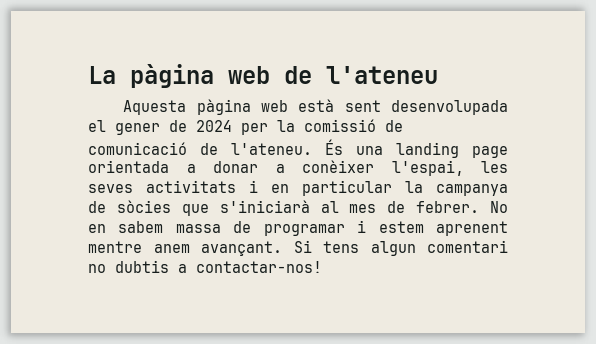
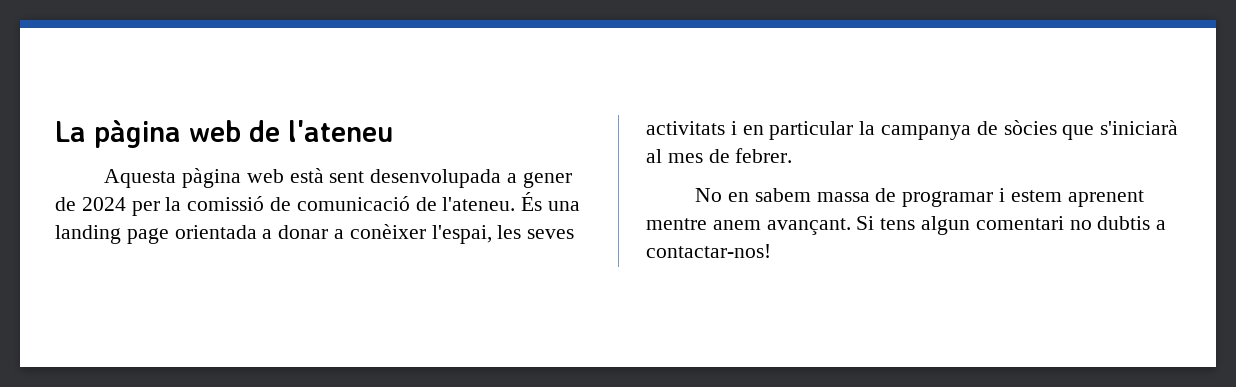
- Aquesta pàgina web està sent desenvolupada el gener de 2024 per la comissió de comunicació de l'ateneu.
+ Aquesta pàgina web està sent desenvolupada a gener de 2024 per la comissió de comunicació de l'ateneu.
- És una landing page orientada a donar a conèixer l'espai, les seves activitats i en particular la campanya de sòcies que s'iniciarà al mes de febrer. No en sabem massa de programar i estem aprenent mentre anem avançant.
+ És una landing page orientada a donar a conèixer l'espai, les seves activitats i en particular la campanya de sòcies que s'iniciarà al mes de febrer.
+ No en sabem massa de programar i estem aprenent mentre anem avançant.

